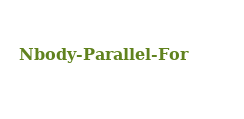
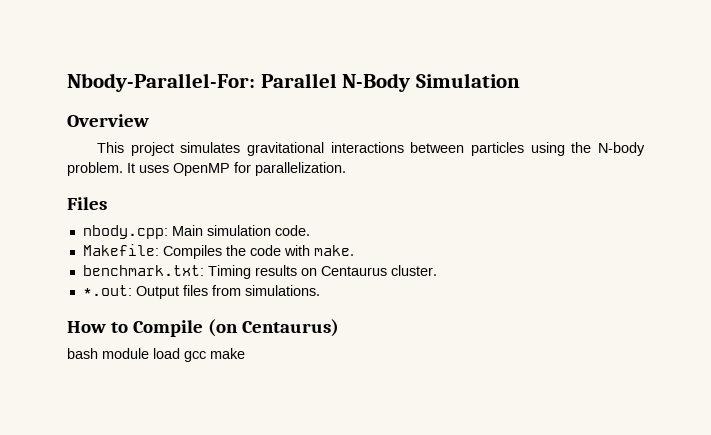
- Nbody-Parallel-For
+ Nbody-Parallel-For: Parallel N-Body Simulation
+ Overview
+ This project simulates gravitational interactions between particles using the N-body problem. It uses OpenMP for parallelization.
+ Files
+ nbody.cpp: Main simulation code.
+ Makefile: Compiles the code with make.
+ benchmark.txt: Timing results on Centaurus cluster.
+ *.out: Output files from simulations.
+ How to Compile (on Centaurus)
+ bash module load gcc make

